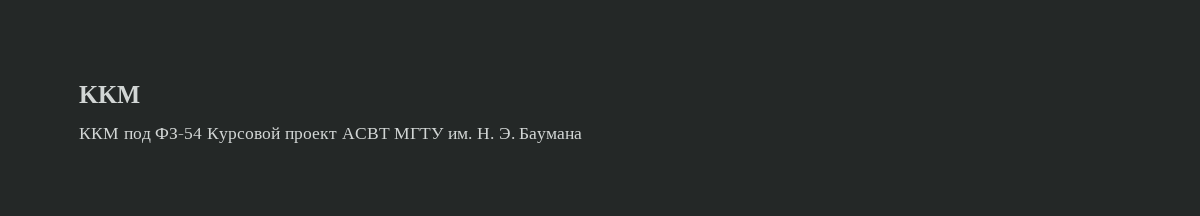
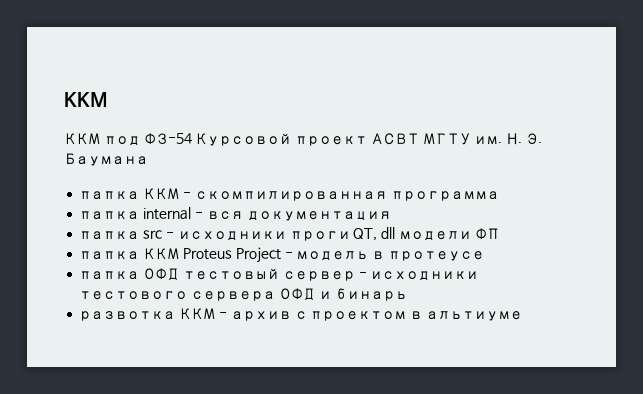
+ папка ККМ - скомпилированная программа
+ папка internal - вся документация
+ папка src - исходники проги QT, dll модели ФП
+ папка ККМ Proteus Project - модель в протеусе
+ папка ОФД тестовый сервер - исходники тестового сервера ОФД и бинарь
+ развотка ККМ - архив с проектом в альтиуме

